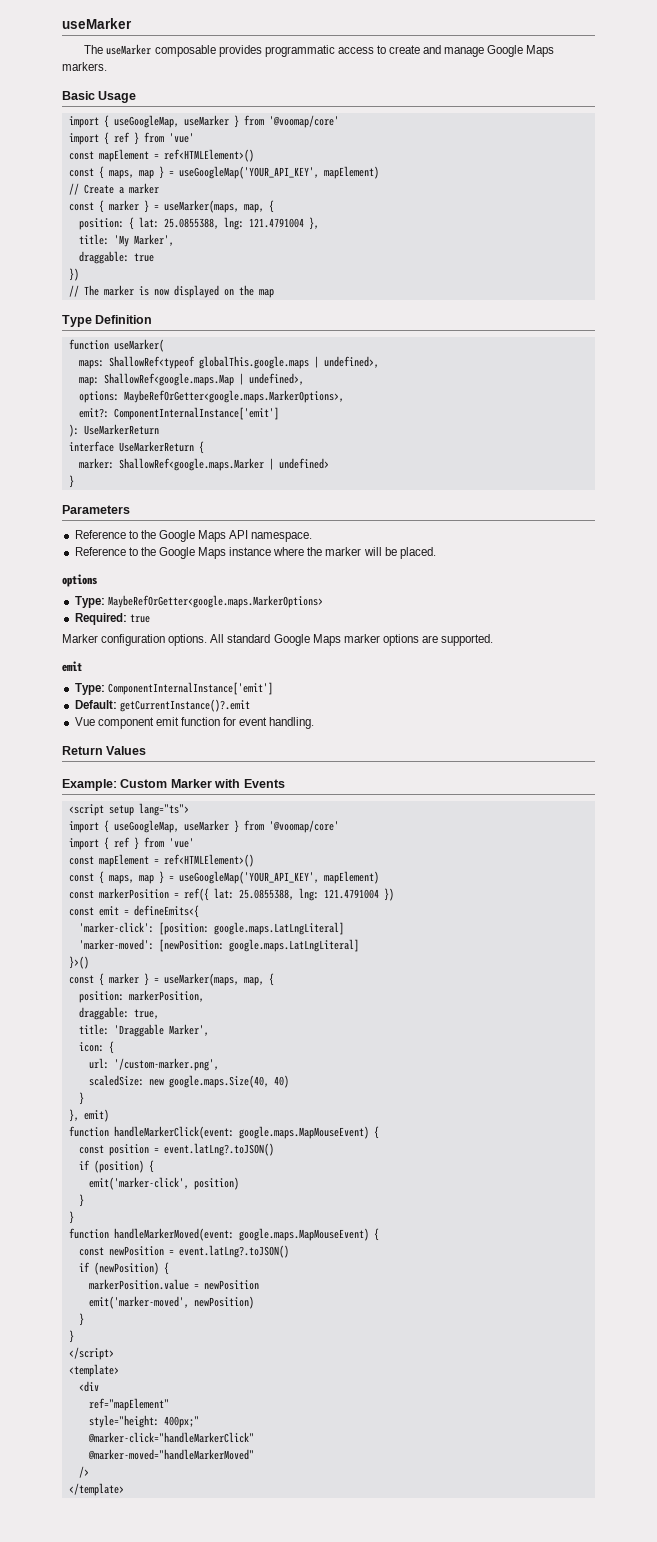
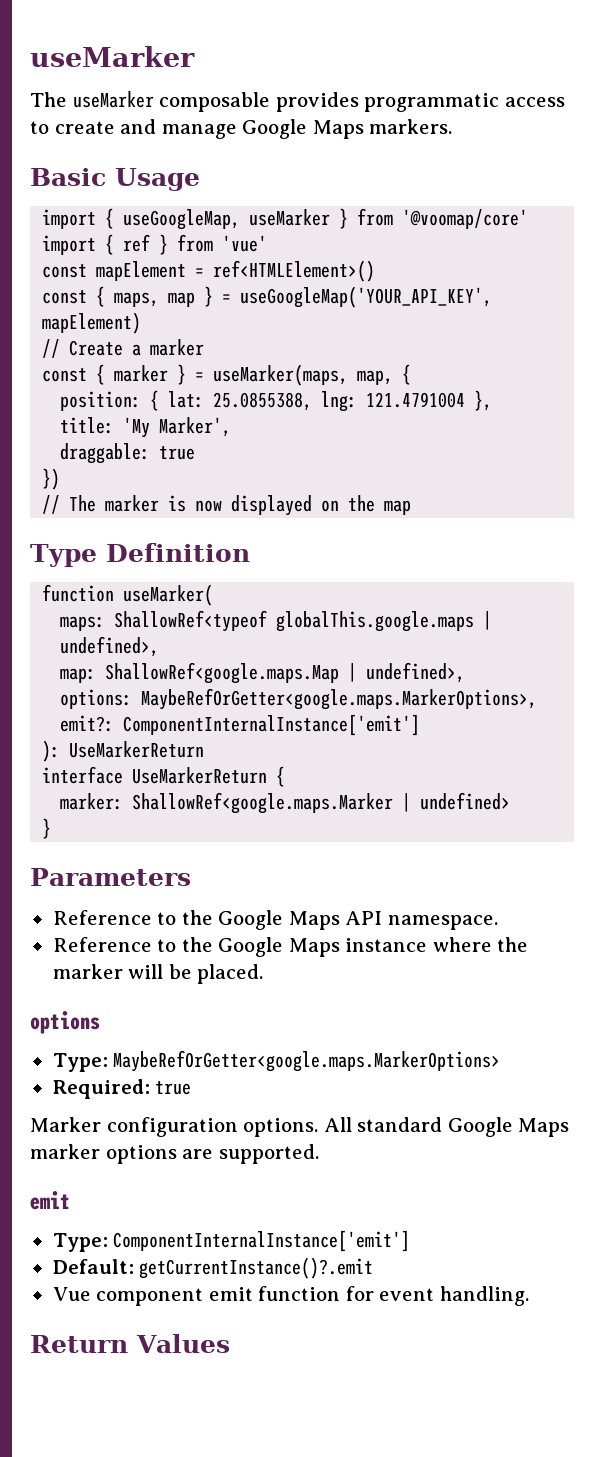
- Example: Custom Marker with Events
- <script setup lang="ts">
- import { useGoogleMap, useMarker } from '@voomap/core'
- import { ref } from 'vue'
- const mapElement = ref<HTMLElement>()
- const { maps, map } = useGoogleMap('YOUR_API_KEY', mapElement)
- const markerPosition = ref({ lat: 25.0855388, lng: 121.4791004 })
- const emit = defineEmits<{
- 'marker-click': [position: google.maps.LatLngLiteral]
- 'marker-moved': [newPosition: google.maps.LatLngLiteral]
- }>()
- const { marker } = useMarker(maps, map, {
- position: markerPosition,
- draggable: true,
- title: 'Draggable Marker',
- icon: {
- url: '/custom-marker.png',
- scaledSize: new google.maps.Size(40, 40)
- }
- }, emit)
- function handleMarkerClick(event: google.maps.MapMouseEvent) {
- const position = event.latLng?.toJSON()
- if (position) {
- emit('marker-click', position)
- }
- }
- function handleMarkerMoved(event: google.maps.MapMouseEvent) {
- const newPosition = event.latLng?.toJSON()
- if (newPosition) {
- markerPosition.value = newPosition
- emit('marker-moved', newPosition)
- }
- }
- </script>
- <template>
- <div
- ref="mapElement"
- style="height: 400px;"
- @marker-click="handleMarkerClick"
- @marker-moved="handleMarkerMoved"
- />
- </template>

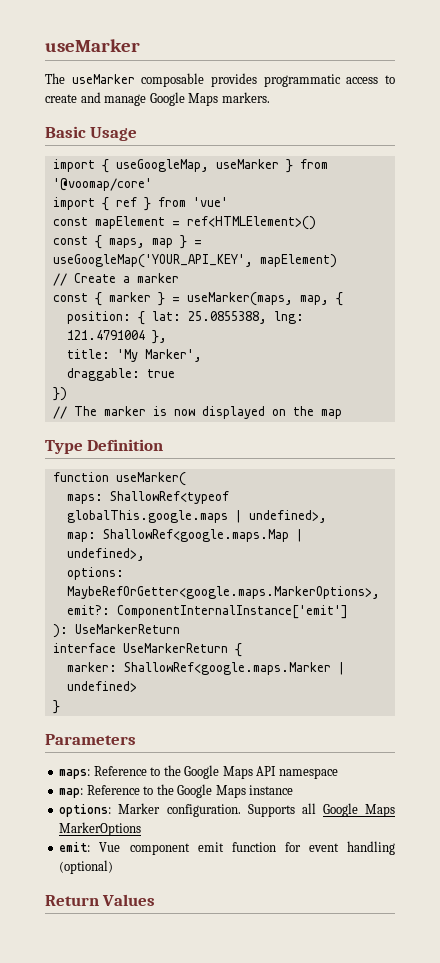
- Reference to the Google Maps API namespace.
- Reference to the Google Maps instance where the marker will be placed.
- options
- Type: MaybeRefOrGetter<google.maps.MarkerOptions>
- Required: true
- Marker configuration options. All standard Google Maps marker options are supported.
- emit
- Type: ComponentInternalInstance['emit']
- Default: getCurrentInstance()?.emit
- Vue component emit function for event handling.
+ maps: Reference to the Google Maps API namespace
+ map: Reference to the Google Maps instance
+ options: Marker configuration. Supports all Google Maps MarkerOptions
+ emit: Vue component emit function for event handling (optional)

